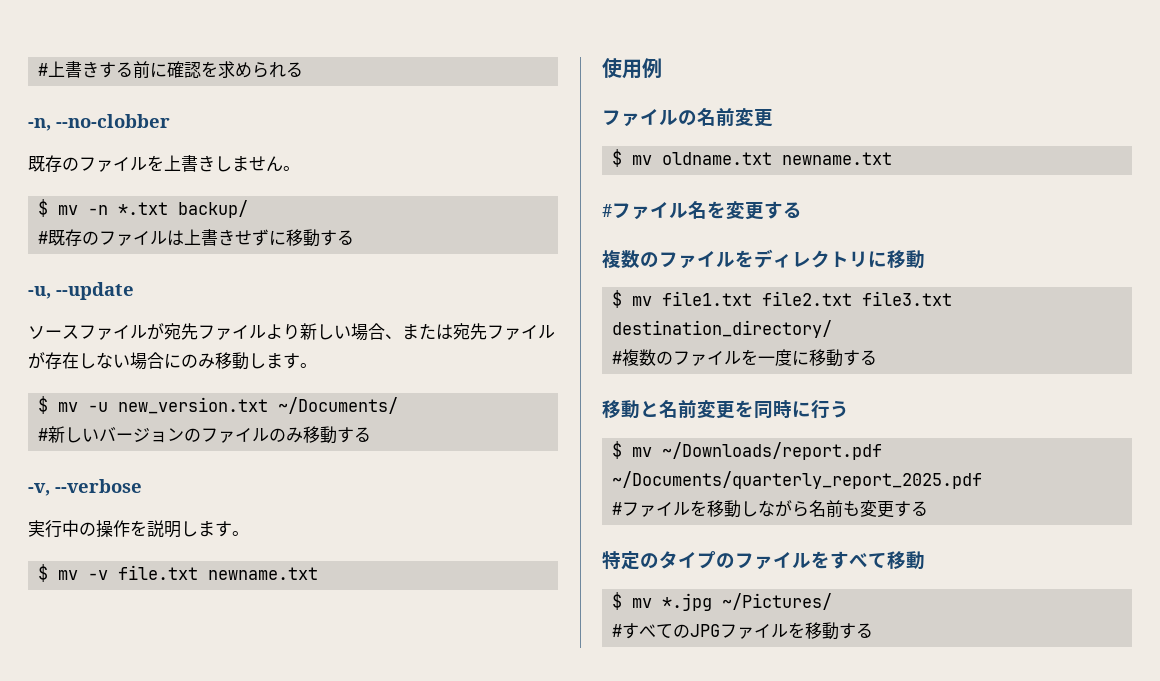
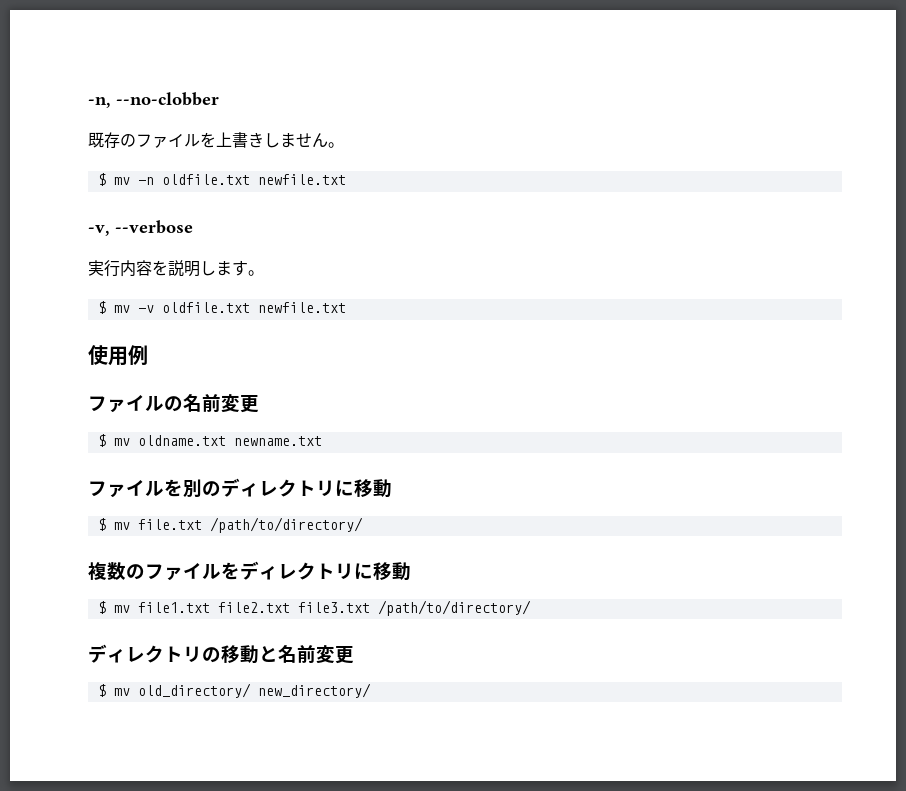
- #上書きする前に確認を求められる
- $ mv -n *.txt backup/
- #既存のファイルは上書きせずに移動する
- -u, --update
- ソースファイルが宛先ファイルより新しい場合、または宛先ファイルが存在しない場合にのみ移動します。
- $ mv -u new_version.txt ~/Documents/
- #新しいバージョンのファイルのみ移動する
+ $ mv -n oldfile.txt newfile.txt
- 実行中の操作を説明します。
+ 実行内容を説明します。
- $ mv -v file.txt newname.txt
+ $ mv -v oldfile.txt newfile.txt
- #ファイル名を変更する
+ ファイルを別のディレクトリに移動
+ $ mv file.txt /path/to/directory/
- $ mv file1.txt file2.txt file3.txt destination_directory/
- #複数のファイルを一度に移動する
- 移動と名前変更を同時に行う
- $ mv ~/Downloads/report.pdf ~/Documents/quarterly_report_2025.pdf
- #ファイルを移動しながら名前も変更する
- 特定のタイプのファイルをすべて移動
- $ mv *.jpg ~/Pictures/
- #すべてのJPGファイルを移動する
+ $ mv file1.txt file2.txt file3.txt /path/to/directory/
+ ディレクトリの移動と名前変更
+ $ mv old_directory/ new_directory/

